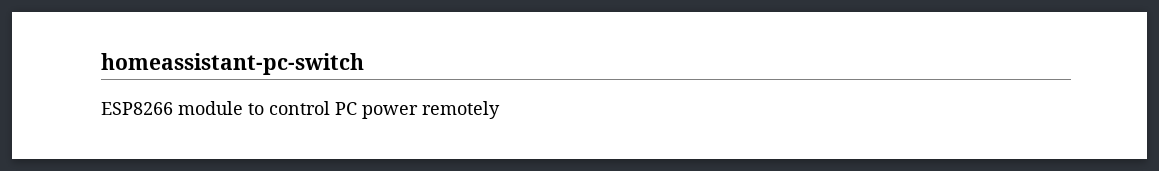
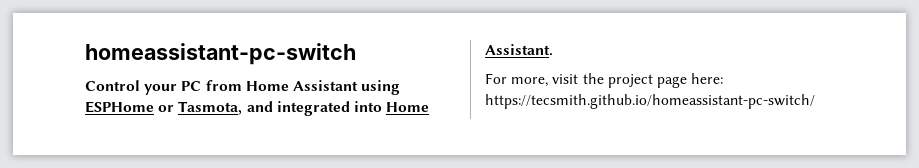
- ESP8266 module to control PC power remotely
+ Control your PC from Home Assistant using ESPHome or Tasmota, and integrated into Home Assistant.
+ For more, visit the project page here: https://tecsmith.github.io/homeassistant-pc-switch/

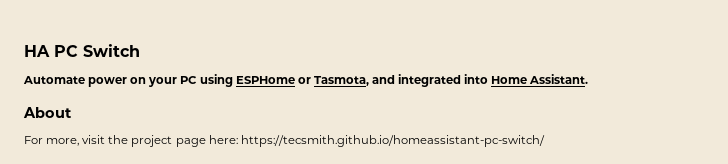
- homeassistant-pc-switch
- Control your PC from Home Assistant using ESPHome or Tasmota, and integrated into Home Assistant.
+ HA PC Switch
+ Automate power on your PC using ESPHome or Tasmota, and integrated into Home Assistant.
+ About

